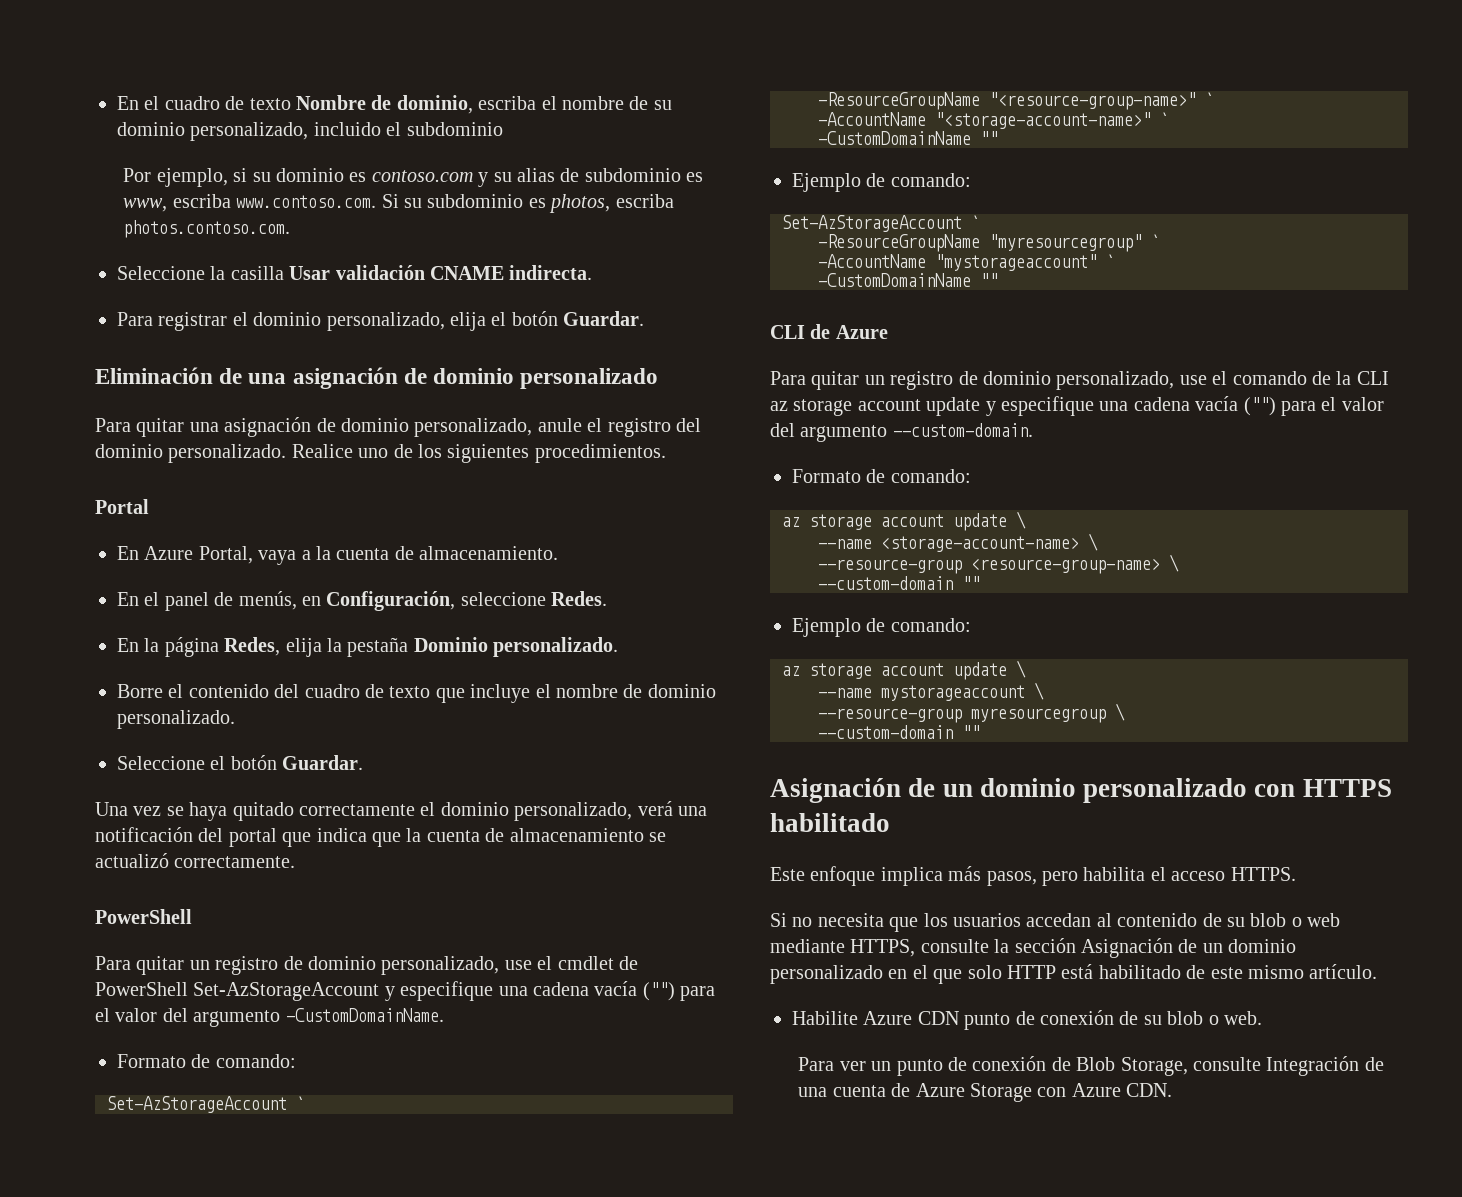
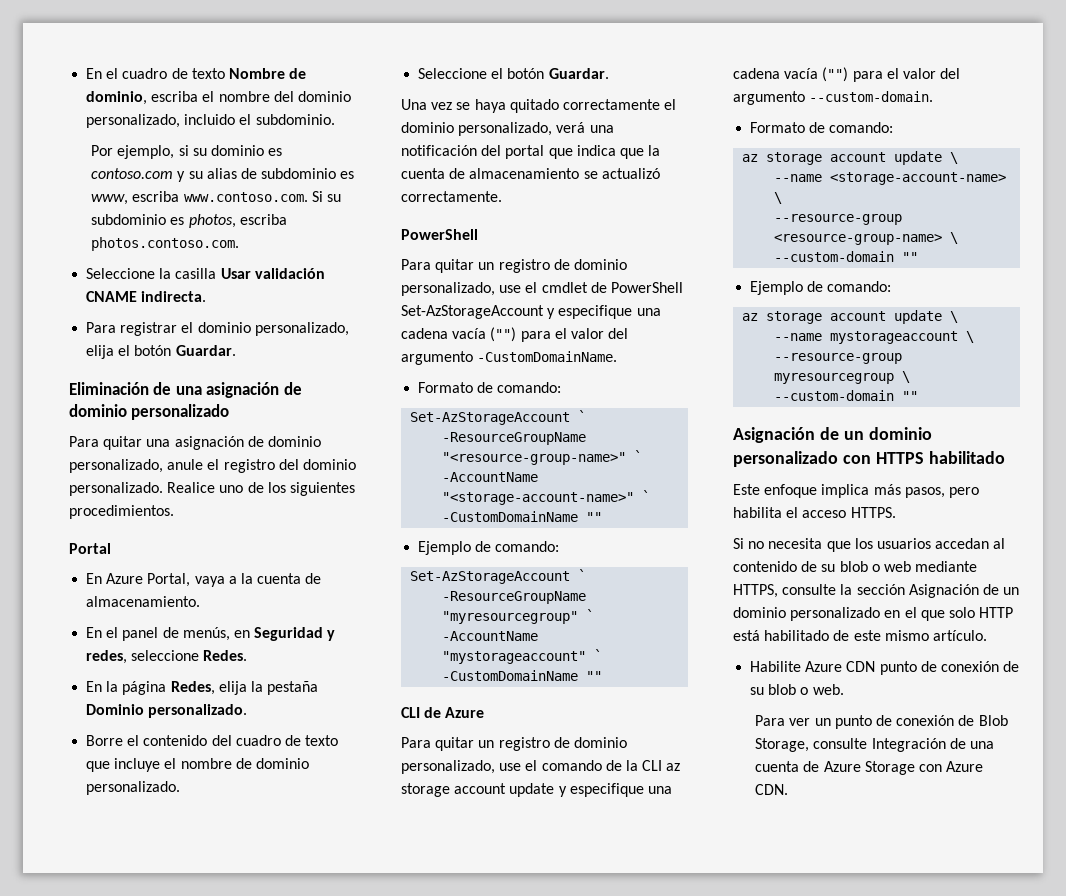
- En el cuadro de texto Nombre de dominio, escriba el nombre de su dominio personalizado, incluido el subdominio
+ En el cuadro de texto Nombre de dominio, escriba el nombre del dominio personalizado, incluido el subdominio.
- En el panel de menús, en Configuración, seleccione Redes.
+ En el panel de menús, en Seguridad y redes, seleccione Redes.

